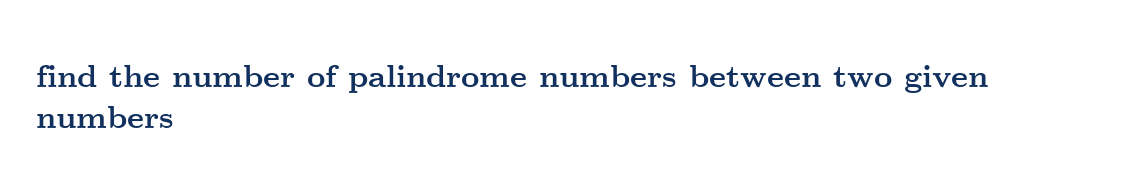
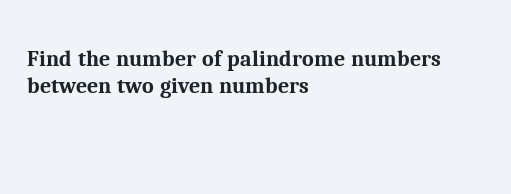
- find the number of palindrome numbers between two given numbers
+ Find the number of palindrome numbers between two given numbers

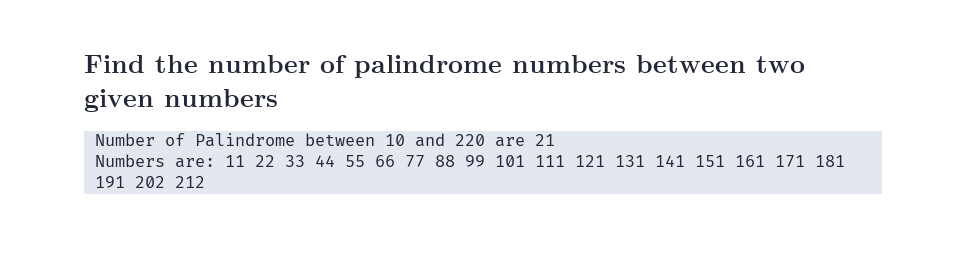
+ Number of Palindrome between 10 and 220 are 21
+ Numbers are: 11 22 33 44 55 66 77 88 99 101 111 121 131 141 151 161 171 181 191 202 212

